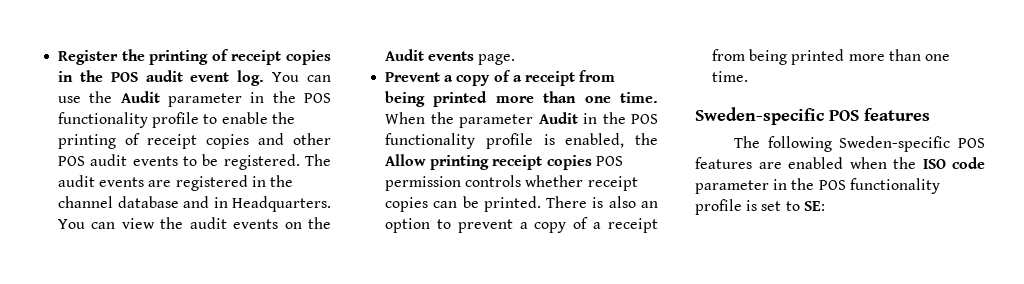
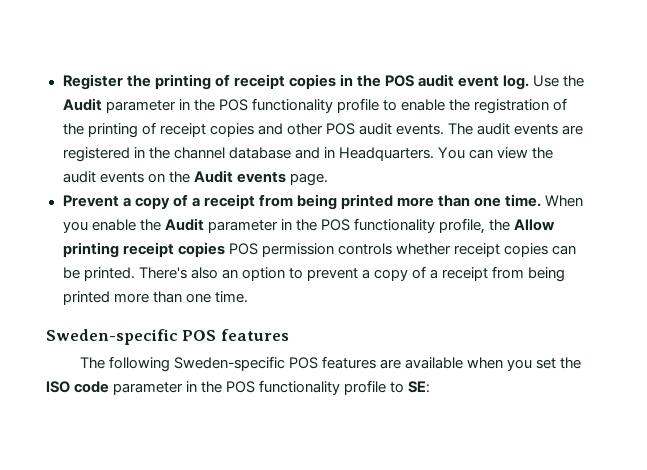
- You can use the Audit parameter in the POS functionality profile to enable the printing of receipt copies and other POS audit events to be registered.
+ Use the Audit parameter in the POS functionality profile to enable the registration of the printing of receipt copies and other POS audit events.
- When the parameter Audit in the POS functionality profile is enabled, the Allow printing receipt copies POS permission controls whether receipt copies can be printed.
+ When you enable the Audit parameter in the POS functionality profile, the Allow printing receipt copies POS permission controls whether receipt copies can be printed.
- There is also an option to prevent a copy of a receipt from being printed more than one time.
+ There's also an option to prevent a copy of a receipt from being printed more than one time.
- The following Sweden-specific POS features are enabled when the ISO code parameter in the POS functionality profile is set to SE:
+ The following Sweden-specific POS features are available when you set the ISO code parameter in the POS functionality profile to SE:

